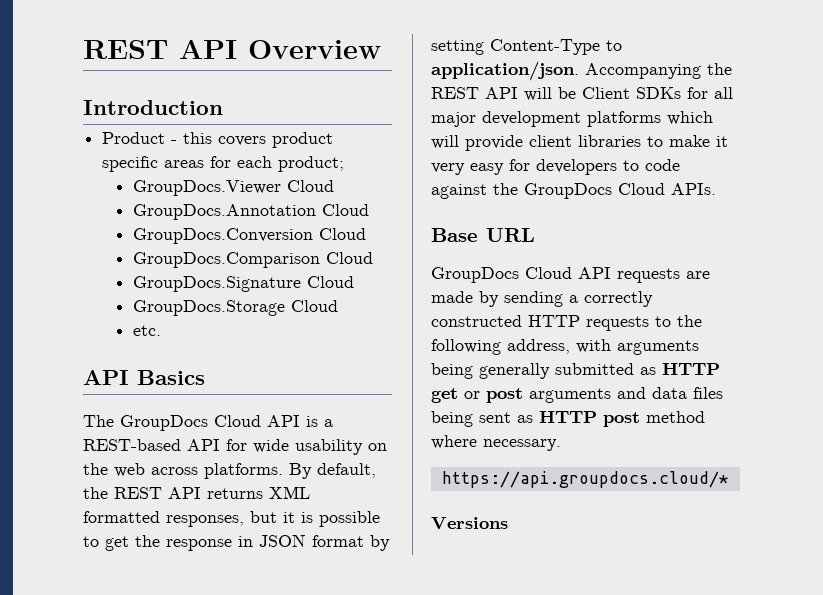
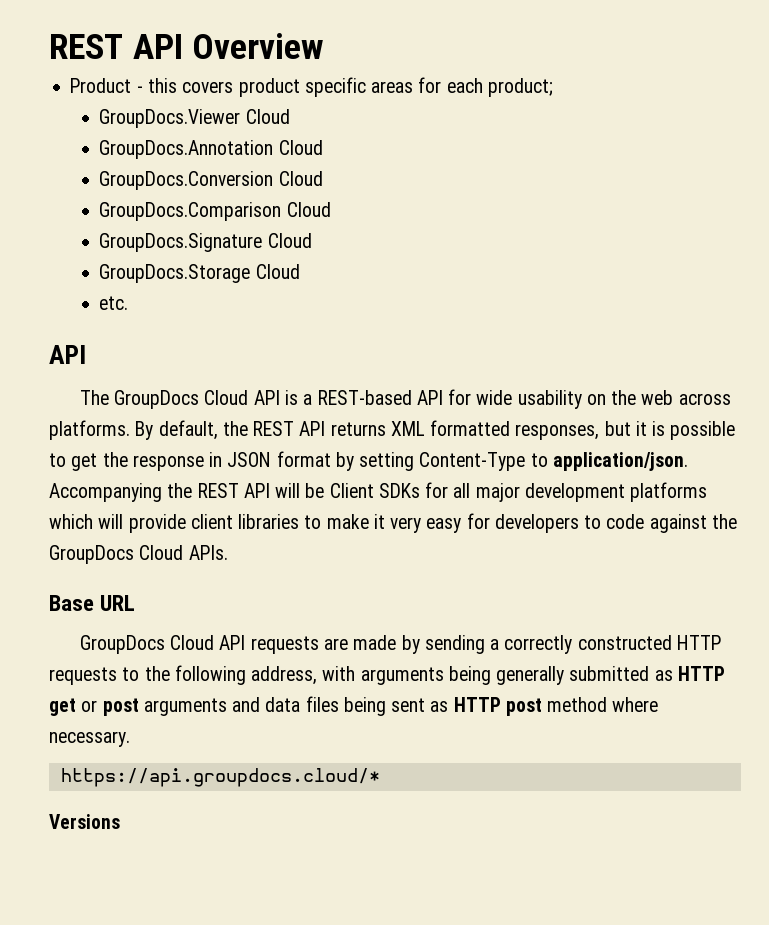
- Introduction
  etc.
- API Basics
+ API

